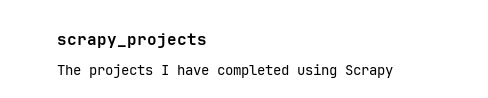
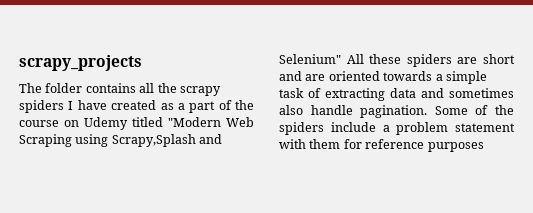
- The projects I have completed using Scrapy
+ The folder contains all the scrapy spiders I have created as a part of the course on Udemy titled "Modern Web Scraping using Scrapy,Splash and Selenium" All these spiders are short and are oriented towards a simple task of extracting data and sometimes also handle pagination. Some of the spiders include a problem statement with them for reference purposes

